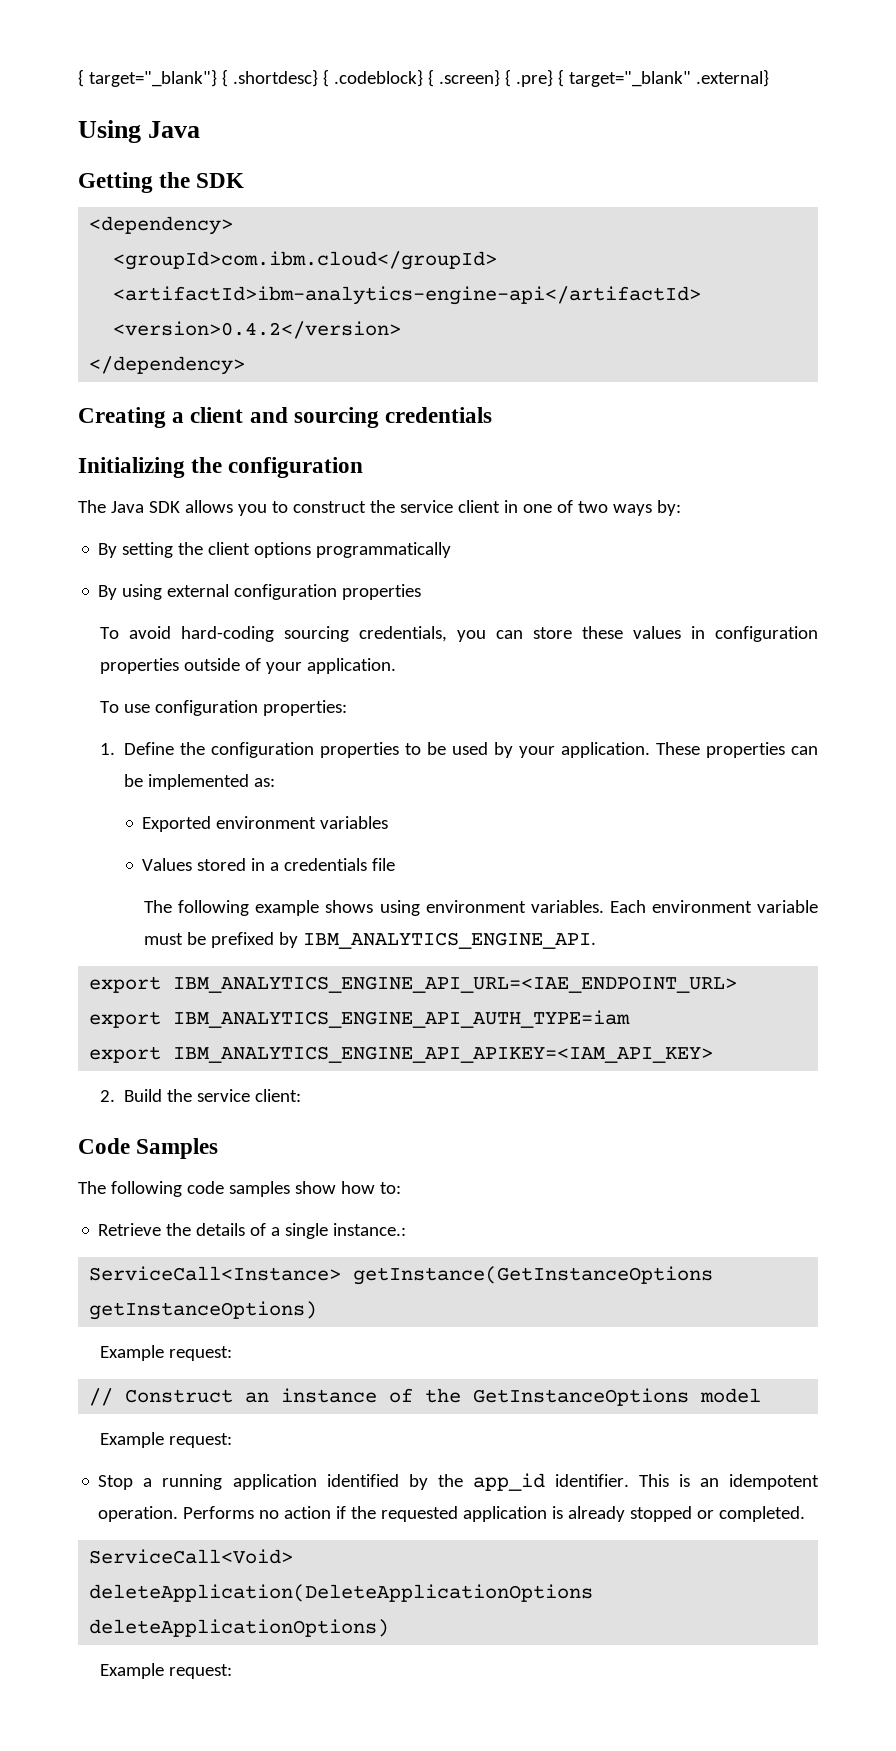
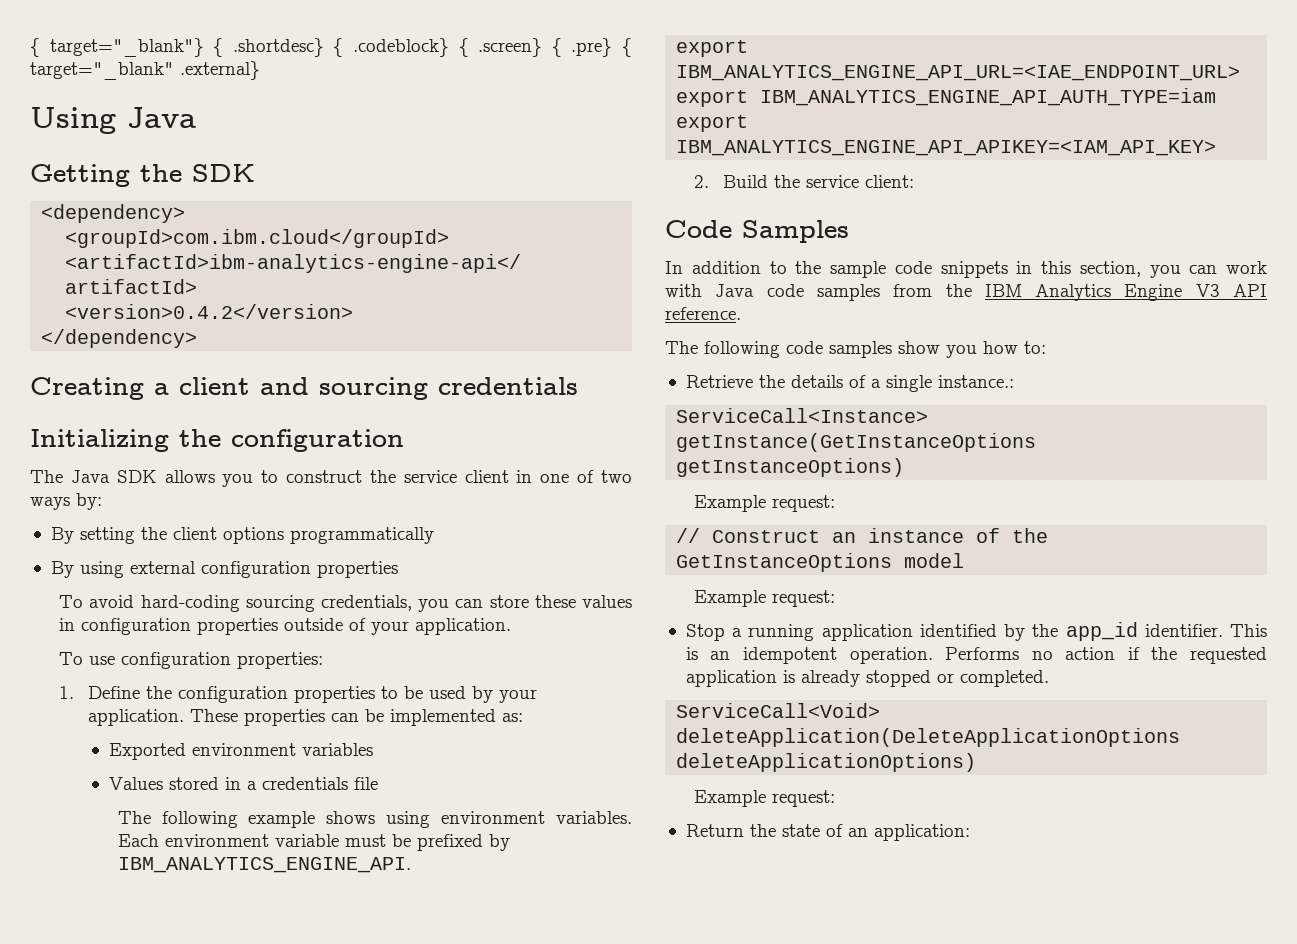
+ In addition to the sample code snippets in this section, you can work with Java code samples from the IBM Analytics Engine V3 API reference.
- The following code samples show how to:
+ The following code samples show you how to:
+ Return the state of an application:

